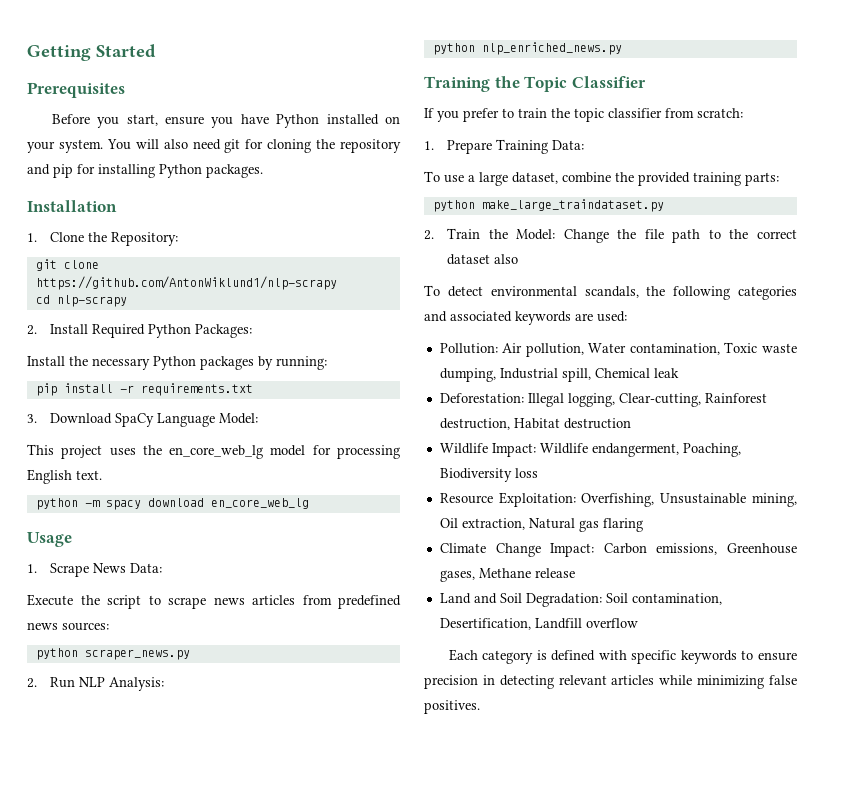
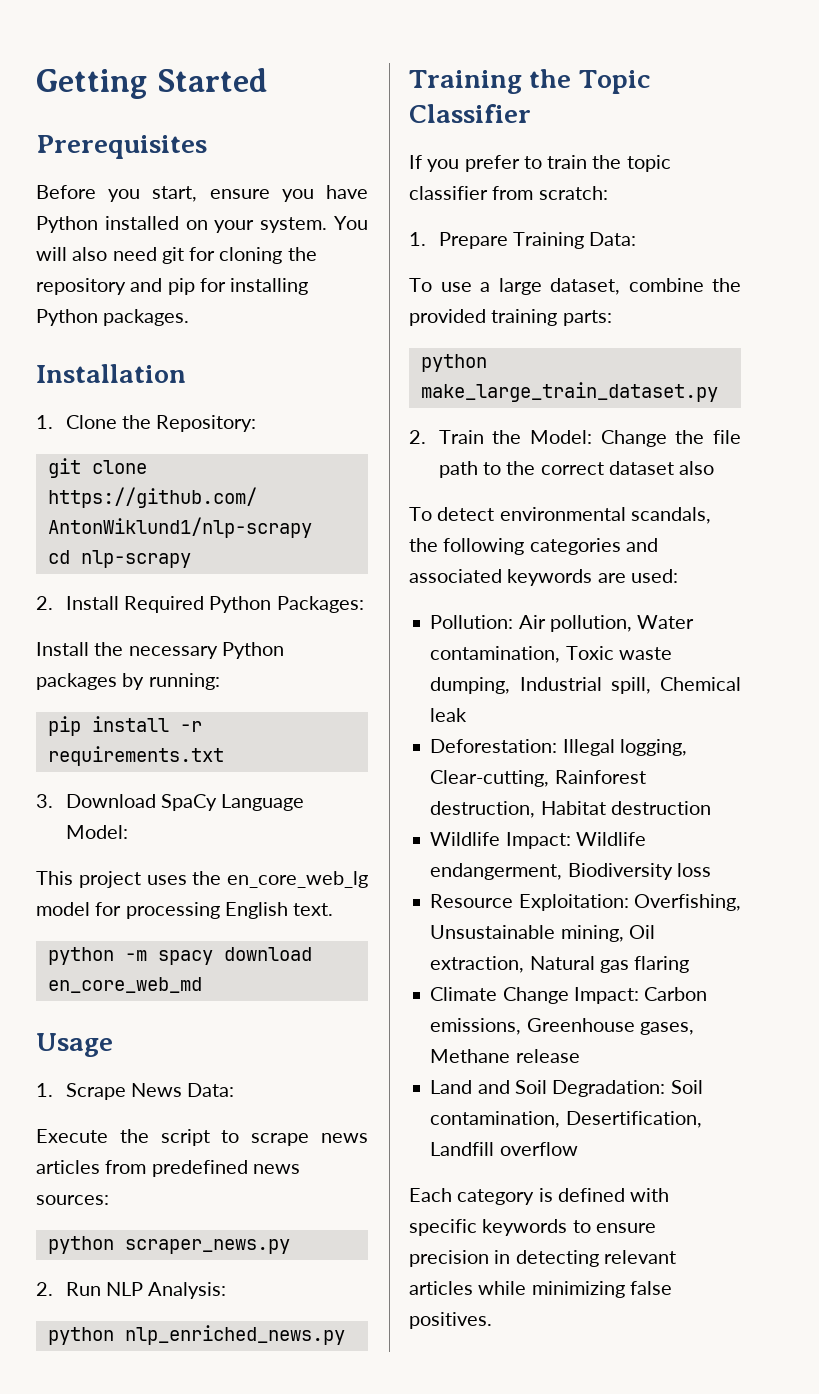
- python -m spacy download en_core_web_lg
+ python -m spacy download en_core_web_md
- python make_large_traindataset.py
+ python make_large_train_dataset.py
- Wildlife Impact: Wildlife endangerment, Poaching, Biodiversity loss
+ Wildlife Impact: Wildlife endangerment, Biodiversity loss

